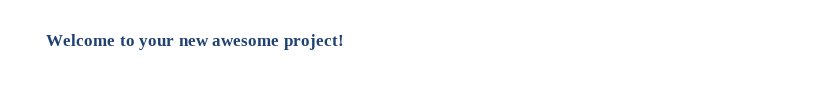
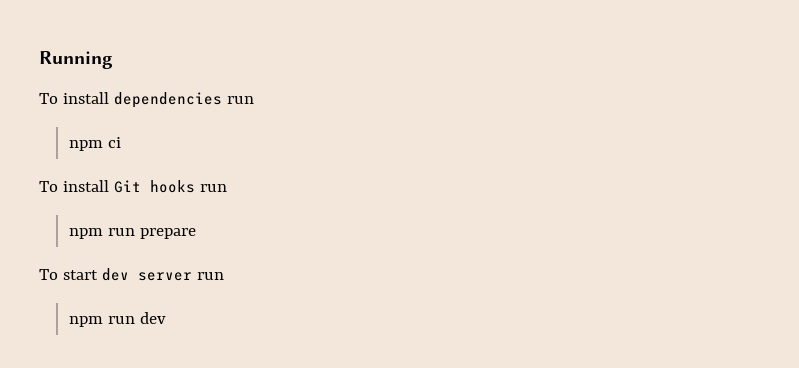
- Welcome to your new awesome project!
+ Running
+ To install dependencies run
+ npm ci
+ To install Git hooks run
+ npm run prepare
+ To start dev server run
+ npm run dev

